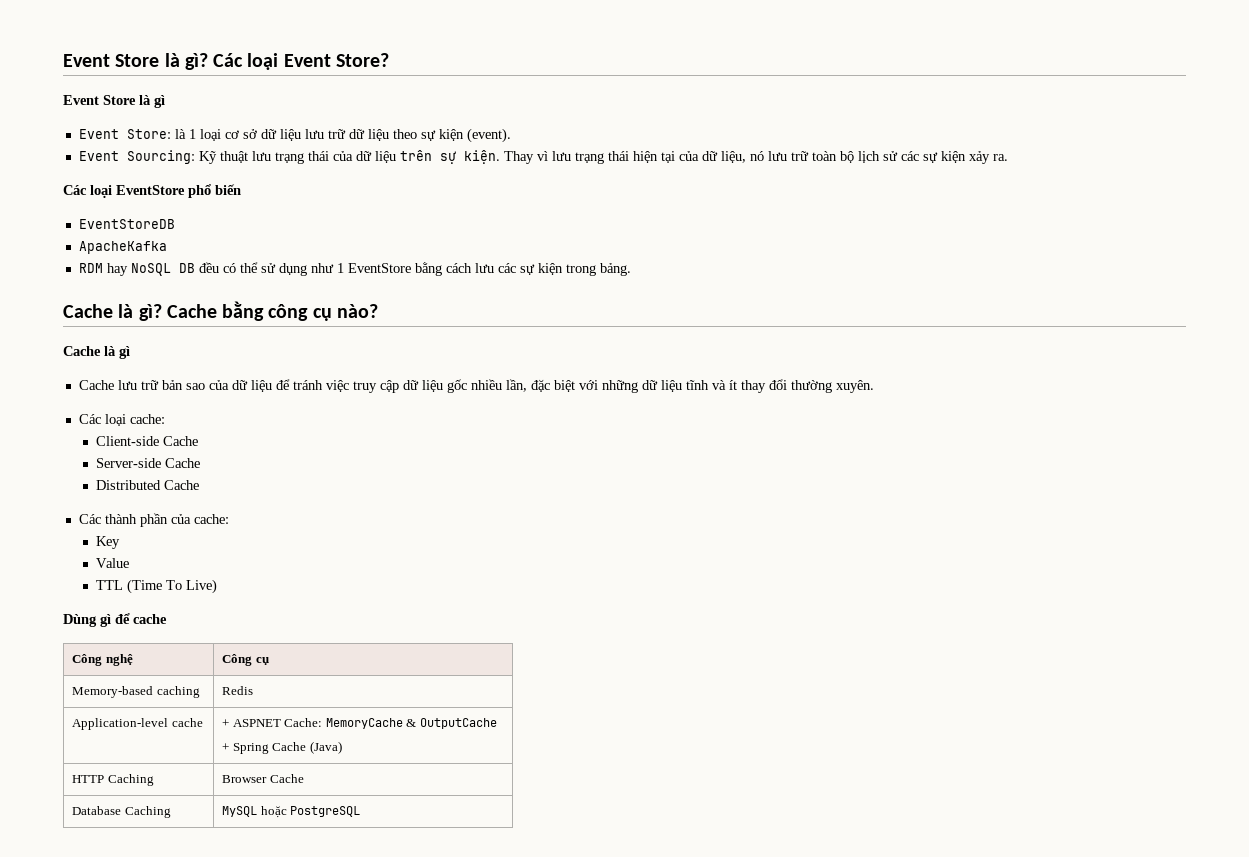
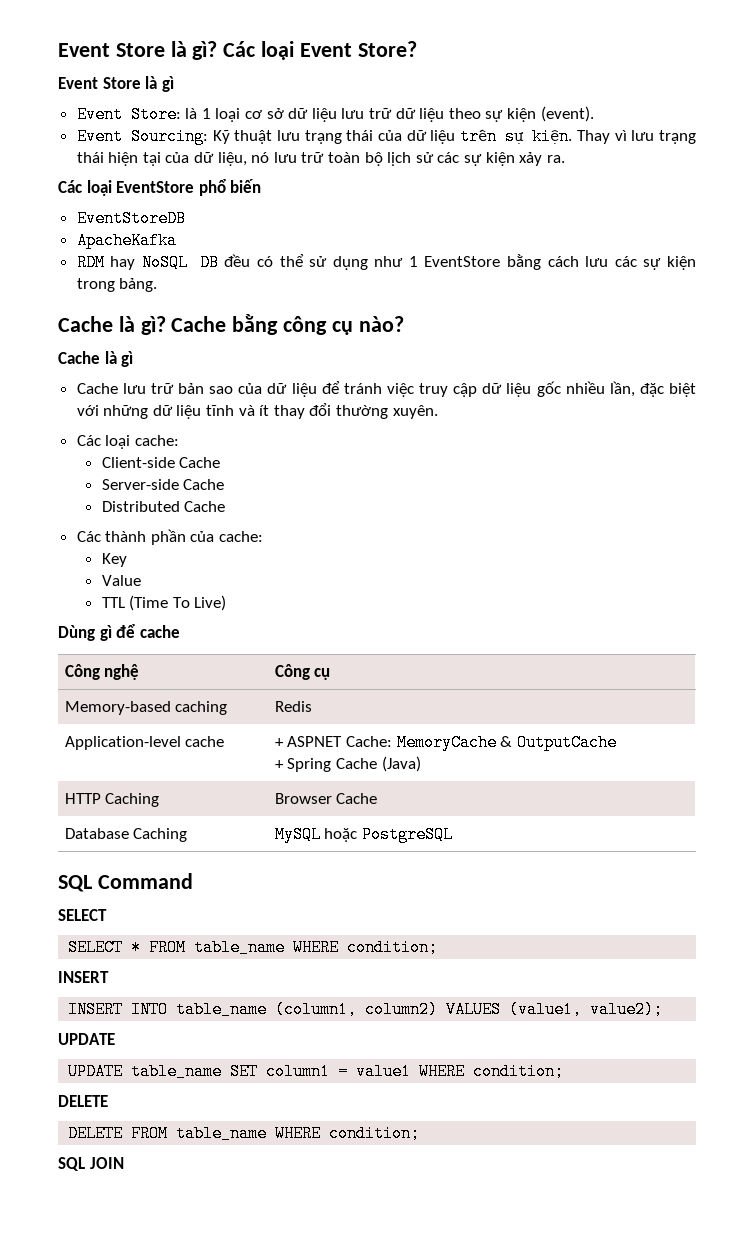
+ SQL Command
+ SELECT
+ SELECT * FROM table_name WHERE condition;
+ INSERT
+ INSERT INTO table_name (column1, column2) VALUES (value1, value2);
+ UPDATE
+ UPDATE table_name SET column1 = value1 WHERE condition;
+ DELETE
+ DELETE FROM table_name WHERE condition;
+ SQL JOIN

